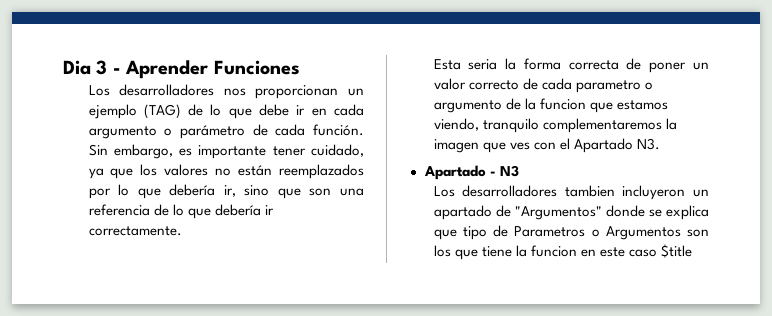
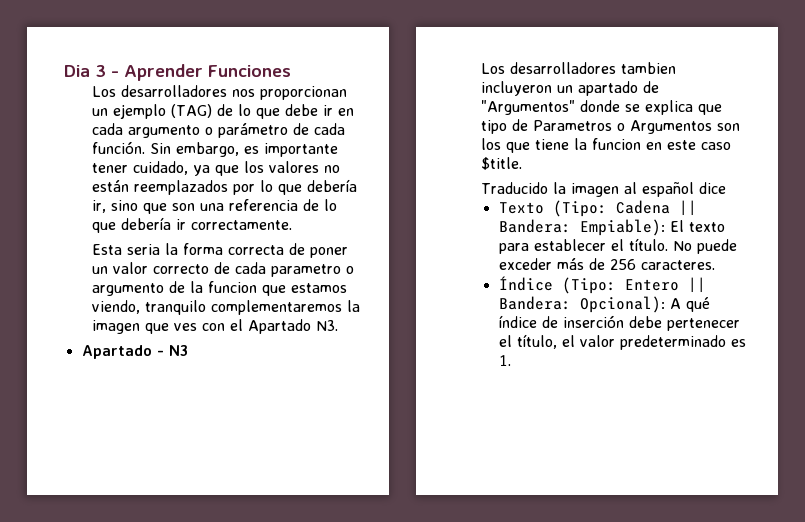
- Los desarrolladores tambien incluyeron un apartado de "Argumentos" donde se explica que tipo de Parametros o Argumentos son los que tiene la funcion en este caso $title
+ Los desarrolladores tambien incluyeron un apartado de "Argumentos" donde se explica que tipo de Parametros o Argumentos son los que tiene la funcion en este caso $title.
+ Traducido la imagen al español dice
+ Texto (Tipo: Cadena || Bandera: Empiable): El texto para establecer el título. No puede exceder más de 256 caracteres.
+ Índice (Tipo: Entero || Bandera: Opcional): A qué índice de inserción debe pertenecer el título, el valor predeterminado es 1.

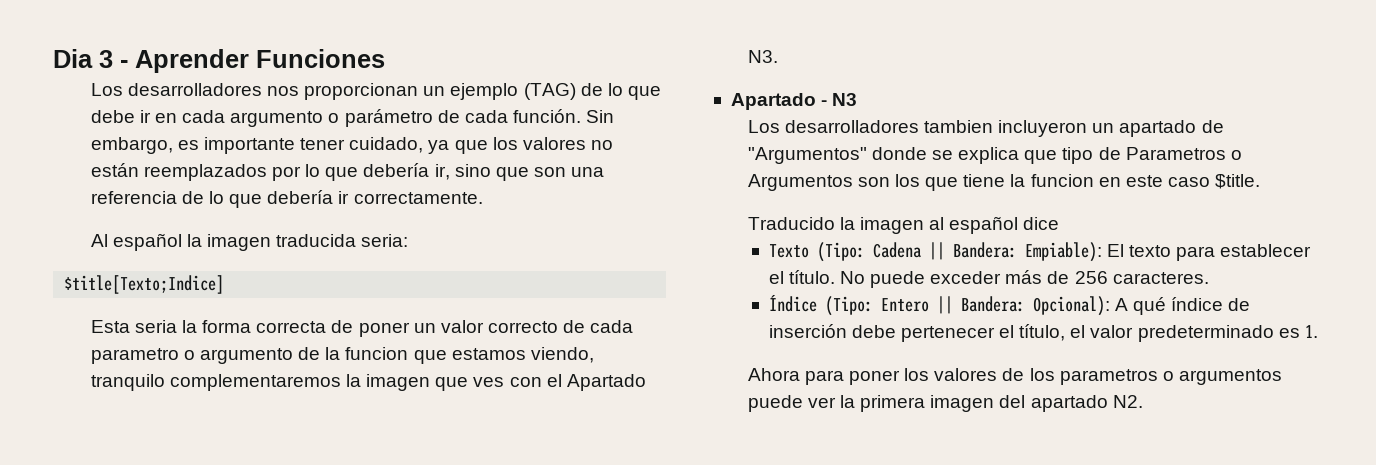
+ Al español la imagen traducida seria:
+ $title[Texto;Indice]
+ Ahora para poner los valores de los parametros o argumentos puede ver la primera imagen del apartado N2.

